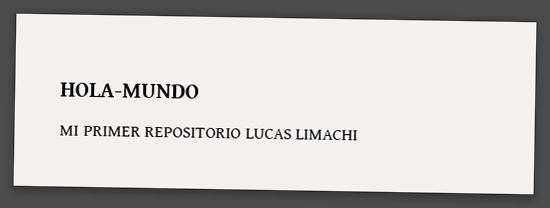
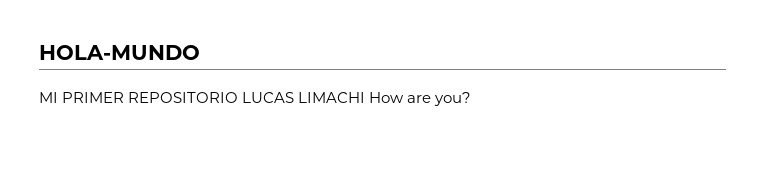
- MI PRIMER REPOSITORIO LUCAS LIMACHI
+ MI PRIMER REPOSITORIO LUCAS LIMACHI How are you?

